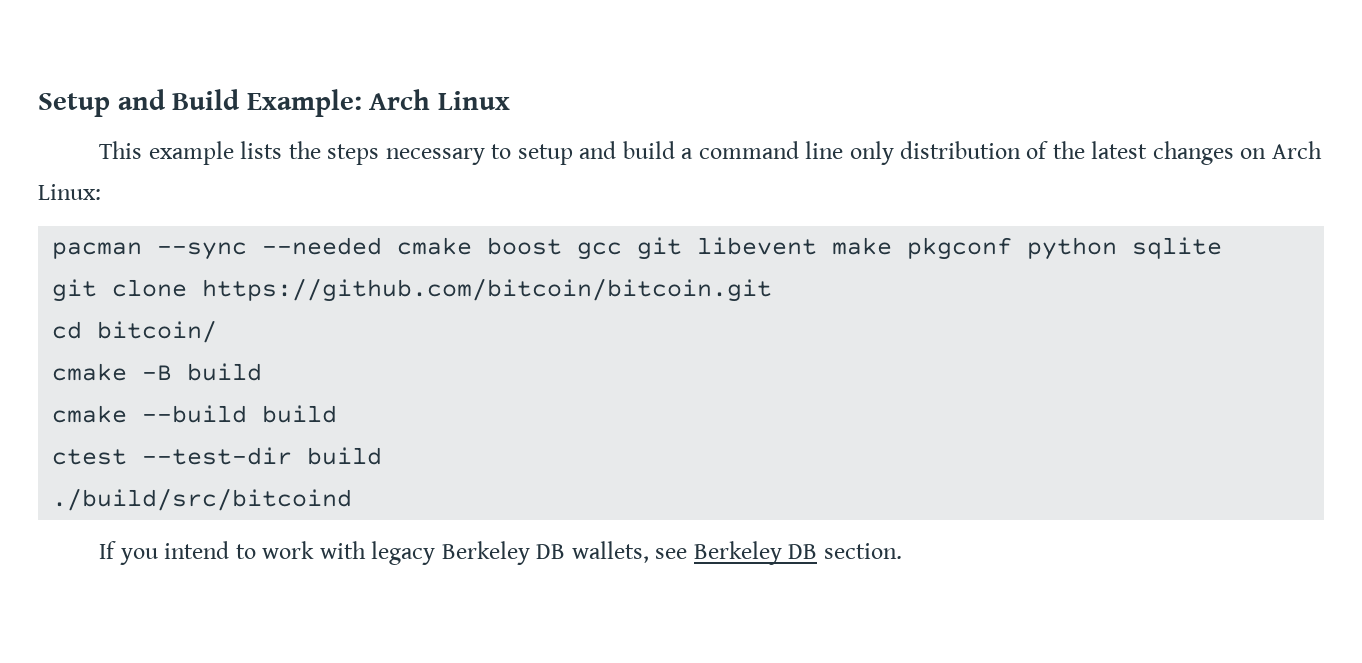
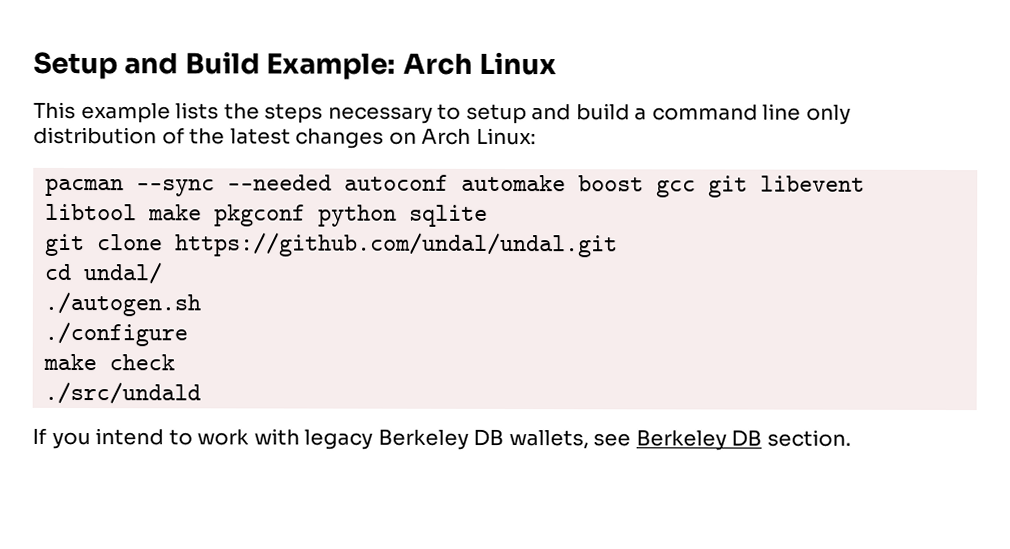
- pacman --sync --needed cmake boost gcc git libevent make pkgconf python sqlite
+ pacman --sync --needed autoconf automake boost gcc git libevent libtool make pkgconf python sqlite
- git clone https://github.com/bitcoin/bitcoin.git
+ git clone https://github.com/undal/undal.git
- cd bitcoin/
- cmake -B build
- cmake --build build
- ctest --test-dir build
- ./build/src/bitcoind
+ cd undal/
+ ./autogen.sh
+ ./configure
+ make check
+ ./src/undald

